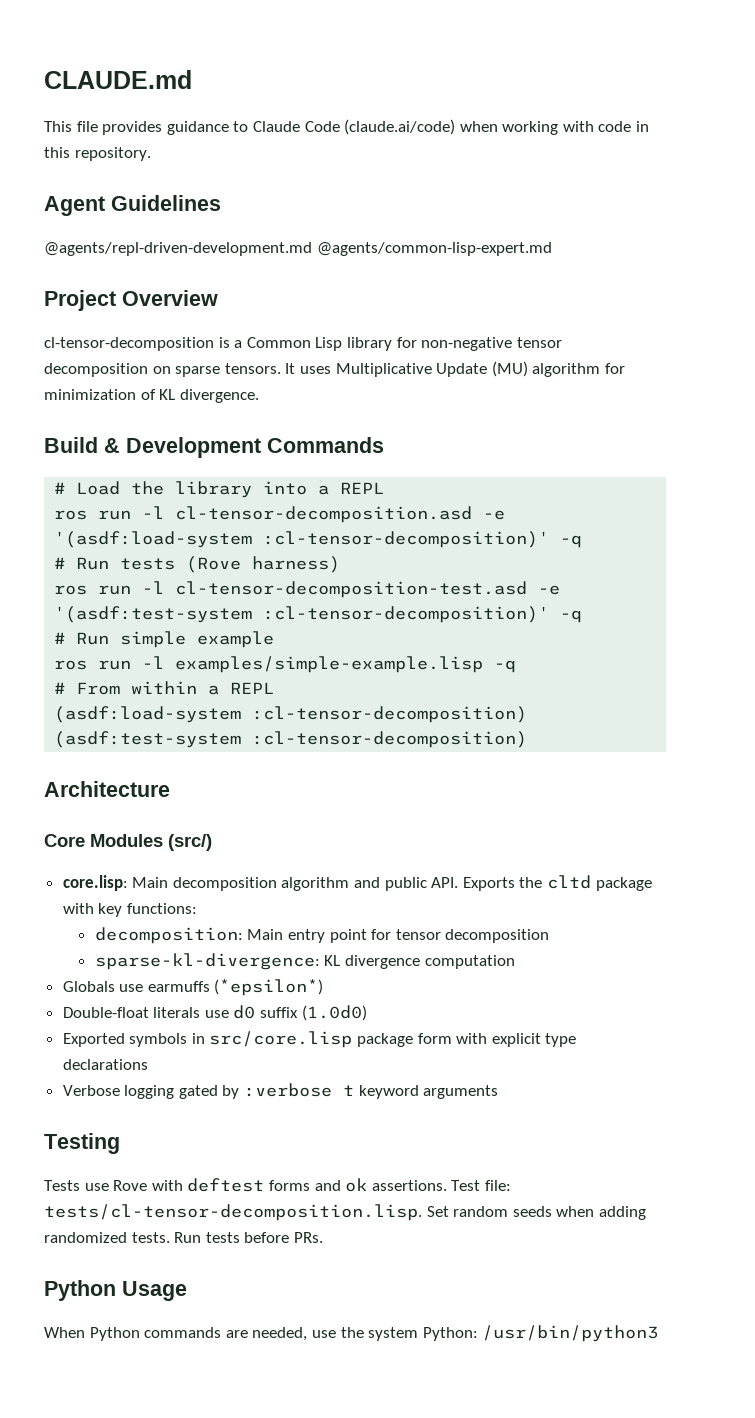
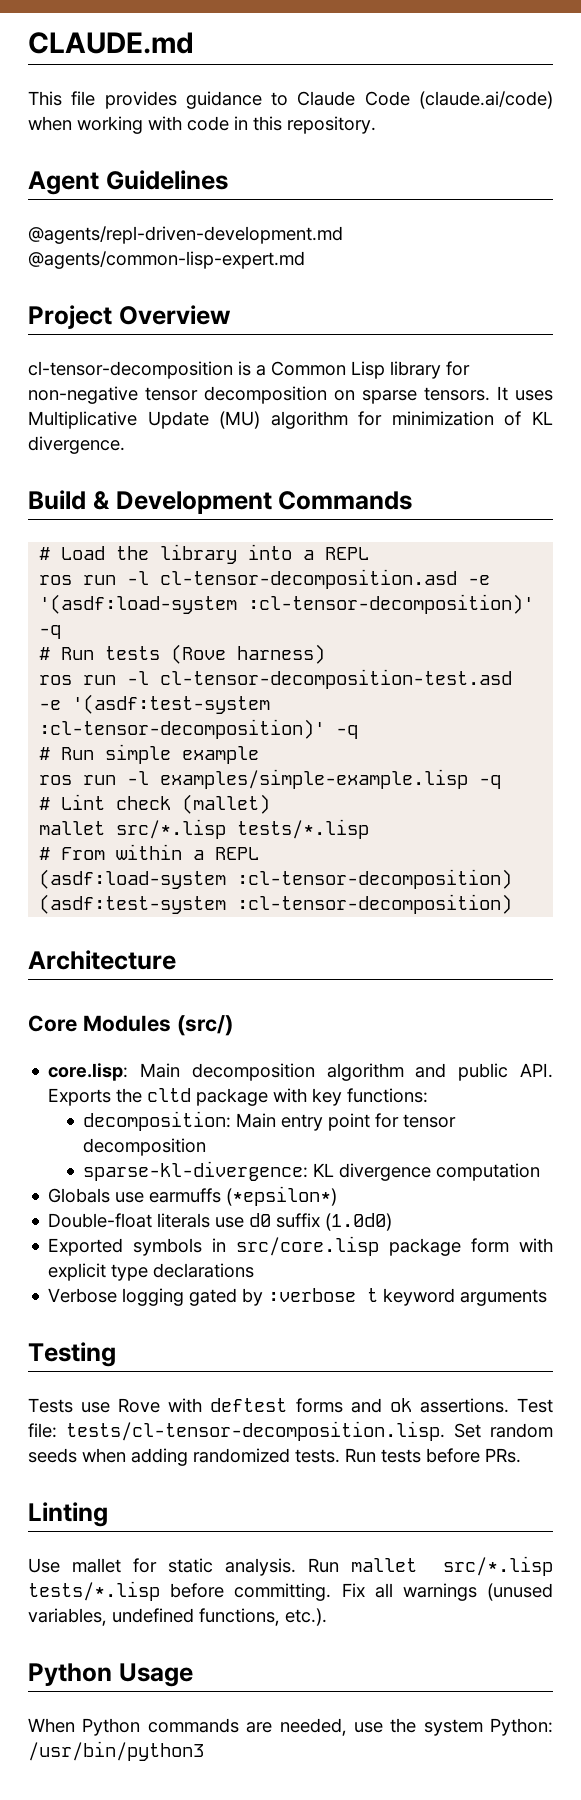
+ # Lint check (mallet)
+ mallet src/*.lisp tests/*.lisp
+ Linting
+ Use mallet for static analysis. Run mallet src/*.lisp tests/*.lisp before committing. Fix all warnings (unused variables, undefined functions, etc.).

